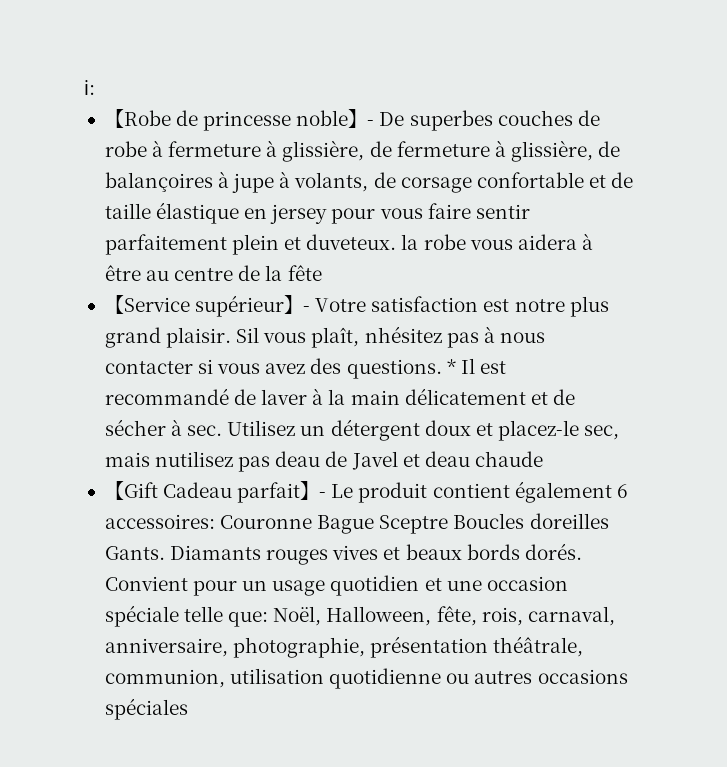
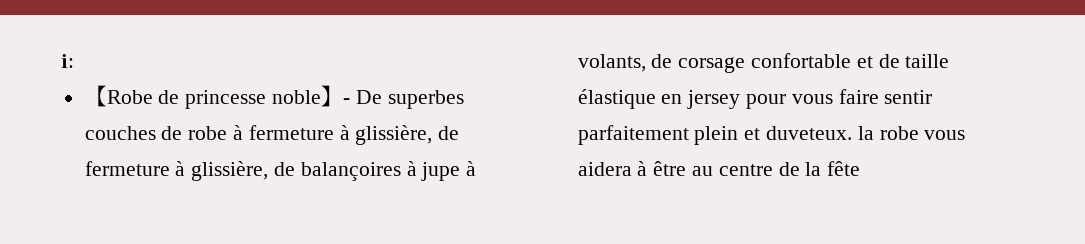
- 【Service supérieur】- Votre satisfaction est notre plus grand plaisir. Sil vous plaît, nhésitez pas à nous contacter si vous avez des questions. * Il est recommandé de laver à la main délicatement et de sécher à sec. Utilisez un détergent doux et placez-le sec, mais nutilisez pas deau de Javel et deau chaude
- 【Gift Cadeau parfait】- Le produit contient également 6 accessoires: Couronne Bague Sceptre Boucles doreilles Gants. Diamants rouges vives et beaux bords dorés. Convient pour un usage quotidien et une occasion spéciale telle que: Noël, Halloween, fête, rois, carnaval, anniversaire, photographie, présentation théâtrale, communion, utilisation quotidienne ou autres occasions spéciales

